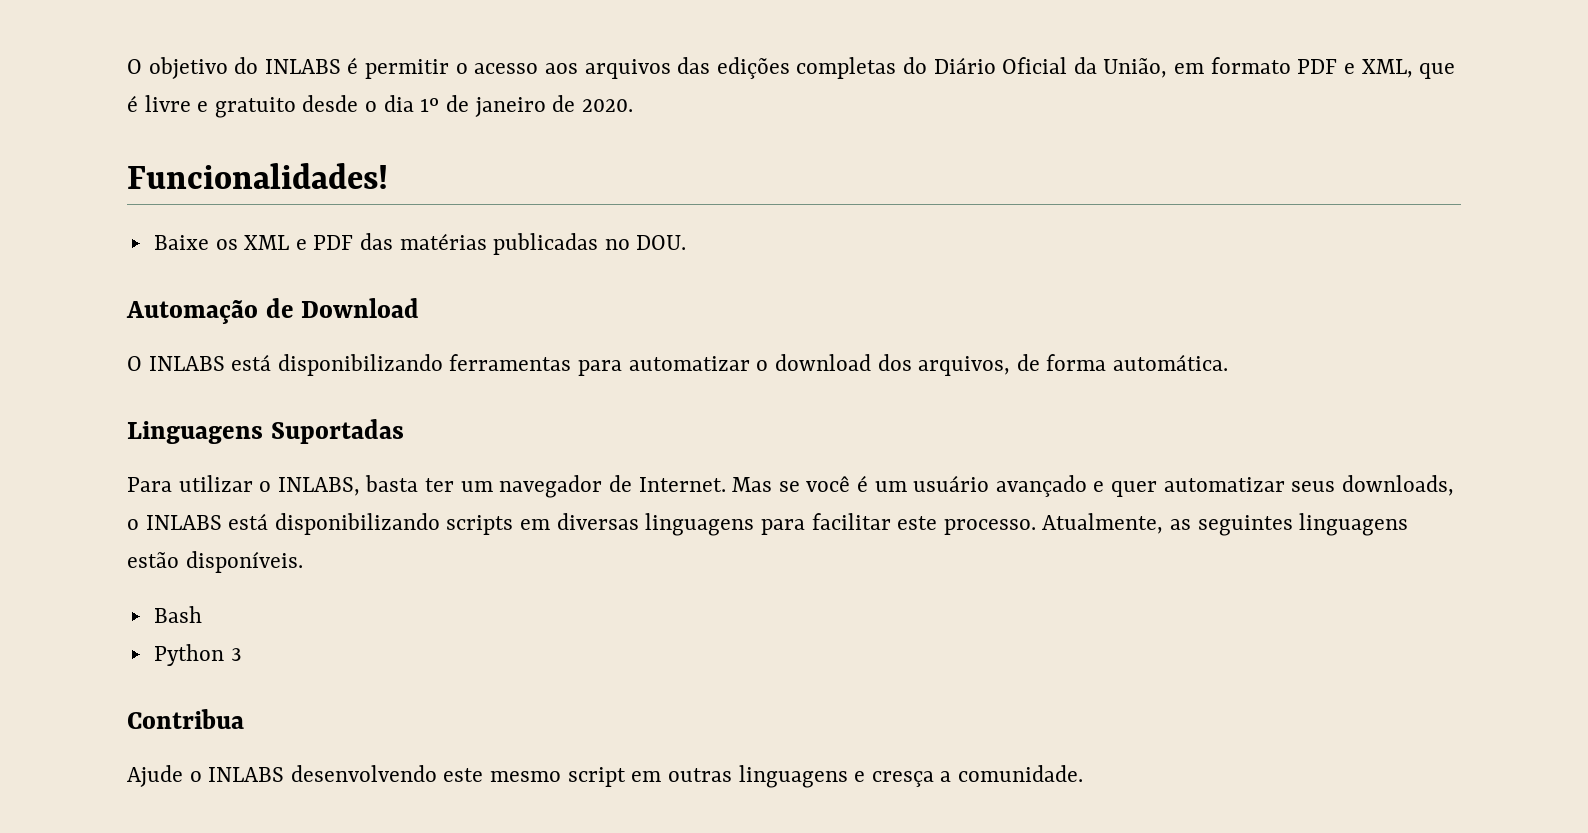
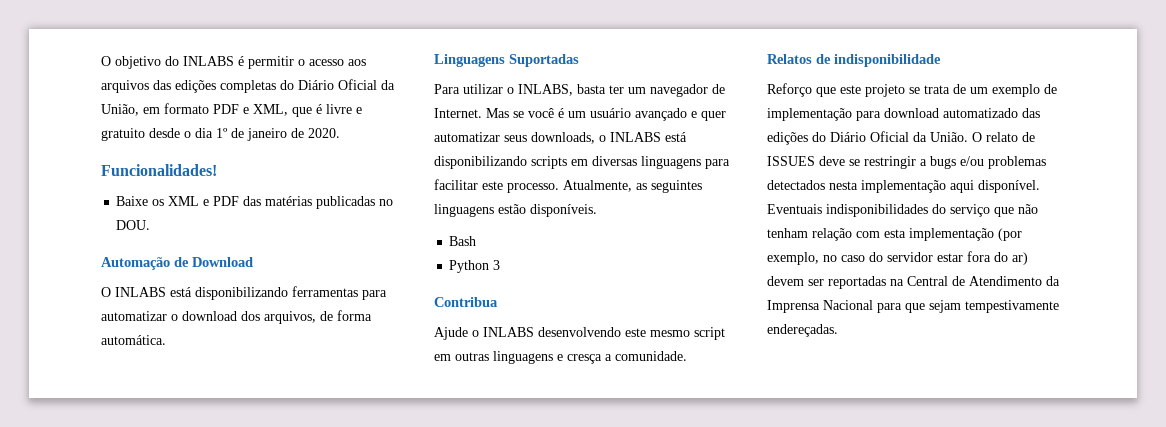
+ Relatos de indisponibilidade
+ Reforço que este projeto se trata de um exemplo de implementação para download automatizado das edições do Diário Oficial da União. O relato de ISSUES deve se restringir a bugs e/ou problemas detectados nesta implementação aqui disponível. Eventuais indisponibilidades do serviço que não tenham relação com esta implementação (por exemplo, no caso do servidor estar fora do ar) devem ser reportadas na Central de Atendimento da Imprensa Nacional para que sejam tempestivamente endereçadas.

